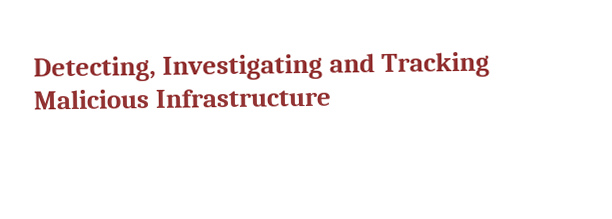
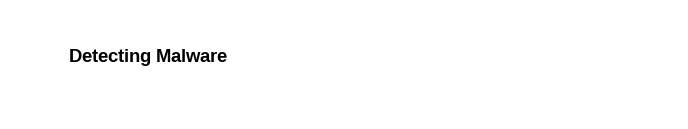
- Detecting, Investigating and Tracking Malicious Infrastructure
+ Detecting Malware

